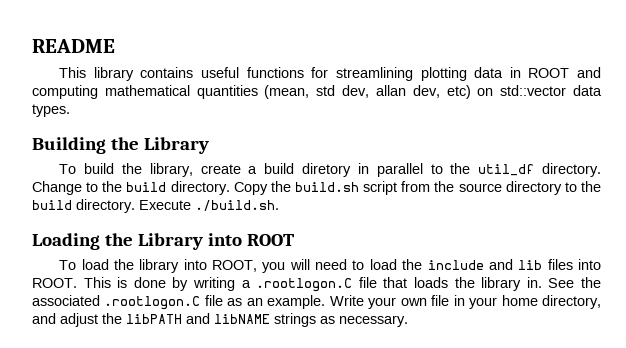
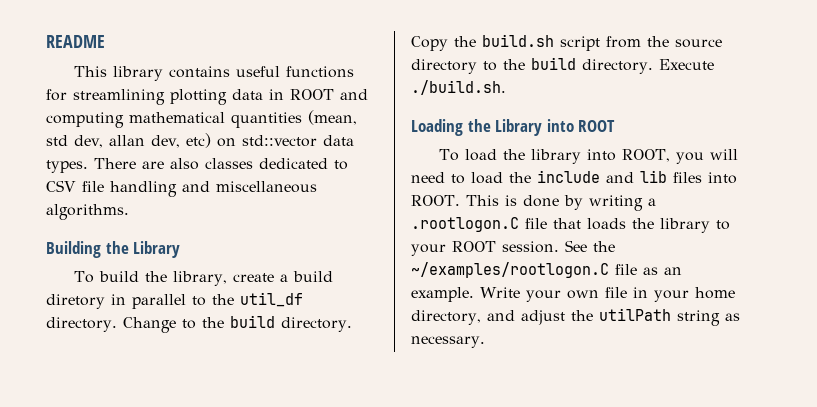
+ There are also classes dedicated to CSV file handling and miscellaneous algorithms.
- This is done by writing a .rootlogon.C file that loads the library in. See the associated .rootlogon.C file as an example.
+ This is done by writing a .rootlogon.C file that loads the library to your ROOT session. See the ~/examples/rootlogon.C file as an example.
- Write your own file in your home directory, and adjust the libPATH and libNAME strings as necessary.
+ Write your own file in your home directory, and adjust the utilPath string as necessary.

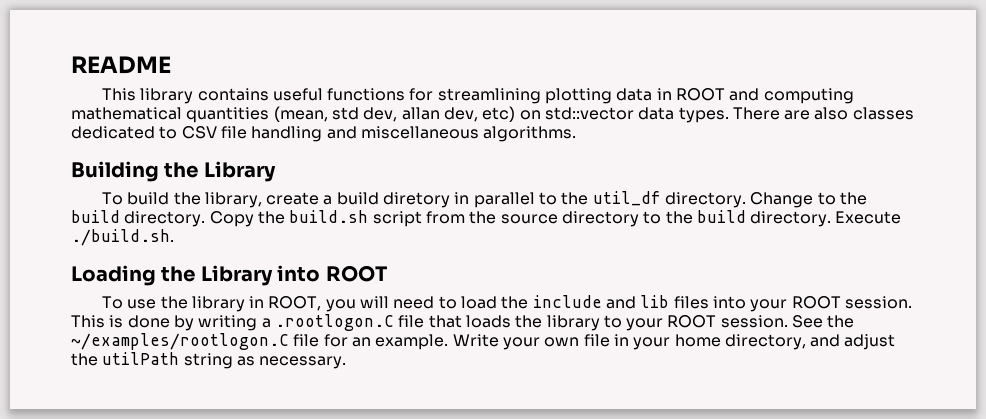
- To load the library into ROOT, you will need to load the include and lib files into ROOT.
+ To use the library in ROOT, you will need to load the include and lib files into your ROOT session.
- See the ~/examples/rootlogon.C file as an example.
+ See the ~/examples/rootlogon.C file for an example.

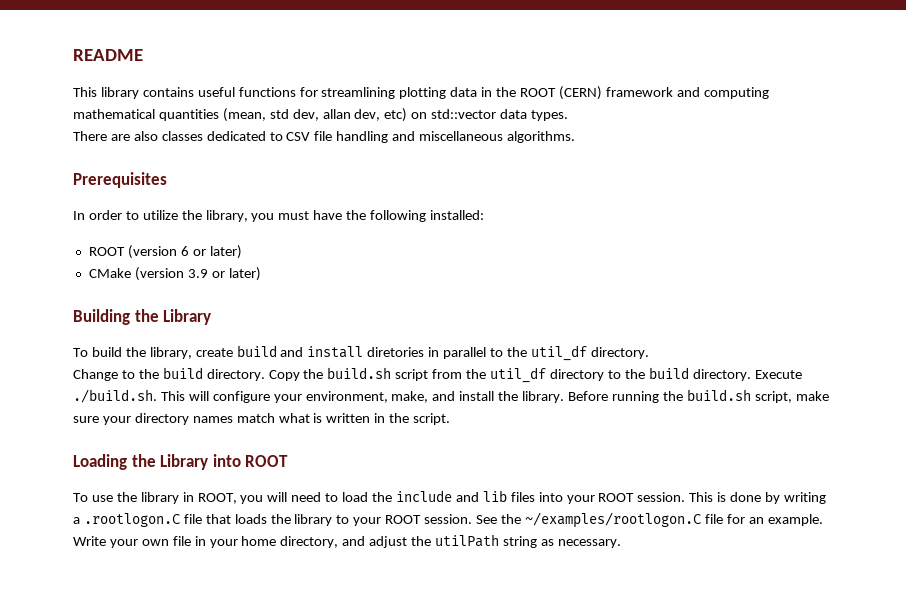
- This library contains useful functions for streamlining plotting data in ROOT and computing mathematical quantities (mean, std dev, allan dev, etc) on std::vector data types. There are also classes dedicated to CSV file handling and miscellaneous algorithms.
+ This library contains useful functions for streamlining plotting data in the ROOT (CERN) framework and computing mathematical quantities (mean, std dev, allan dev, etc) on std::vector data types.
+ There are also classes dedicated to CSV file handling and miscellaneous algorithms.
+ Prerequisites
+ In order to utilize the library, you must have the following installed:
+ ROOT (version 6 or later)
+ CMake (version 3.9 or later)
- To build the library, create a build diretory in parallel to the util_df directory. Change to the build directory.
+ To build the library, create build and install diretories in parallel to the util_df directory.
+ Change to the build directory.
- Copy the build.sh script from the source directory to the build directory.
+ Copy the build.sh script from the util_df directory to the build directory.
- Execute ./build.sh.
+ Execute ./build.sh. This will configure your environment, make, and install the library. Before running the build.sh script, make sure your directory names match what is written in the script.

